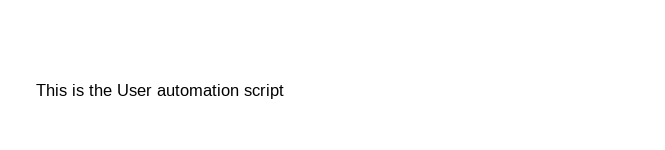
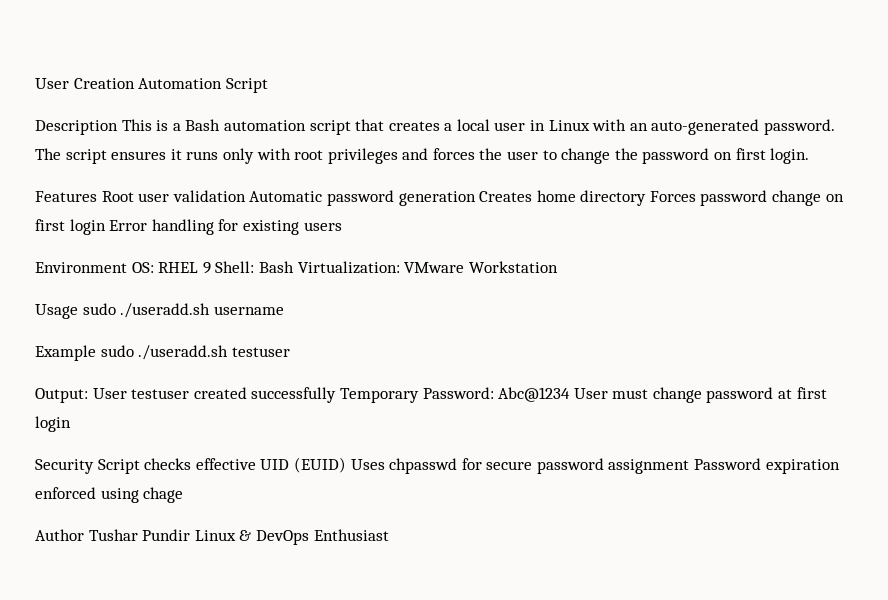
- This is the User automation script
+ User Creation Automation Script
+ Description This is a Bash automation script that creates a local user in Linux with an auto-generated password. The script ensures it runs only with root privileges and forces the user to change the password on first login.
+ Features Root user validation Automatic password generation Creates home directory Forces password change on first login Error handling for existing users
+ Environment OS: RHEL 9 Shell: Bash Virtualization: VMware Workstation
+ Usage sudo ./useradd.sh username
+ Example sudo ./useradd.sh testuser
+ Output: User testuser created successfully Temporary Password: Abc@1234 User must change password at first login
+ Security Script checks effective UID (EUID) Uses chpasswd for secure password assignment Password expiration enforced using chage
+ Author Tushar Pundir Linux & DevOps Enthusiast

